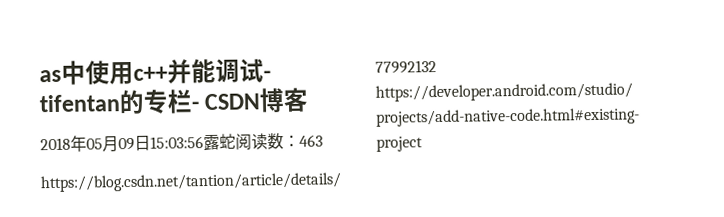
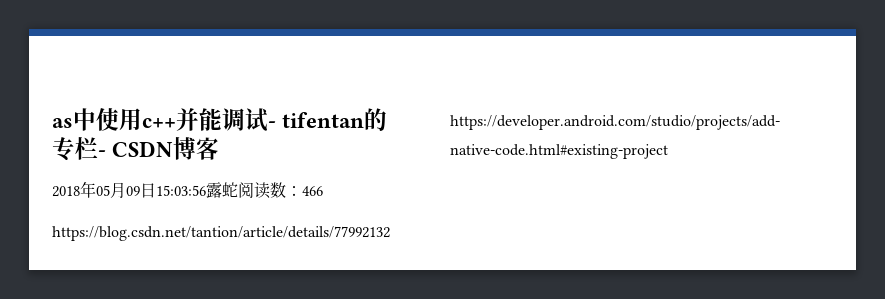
- 2018年05月09日15:03:56露蛇阅读数：463
+ 2018年05月09日15:03:56露蛇阅读数：466

